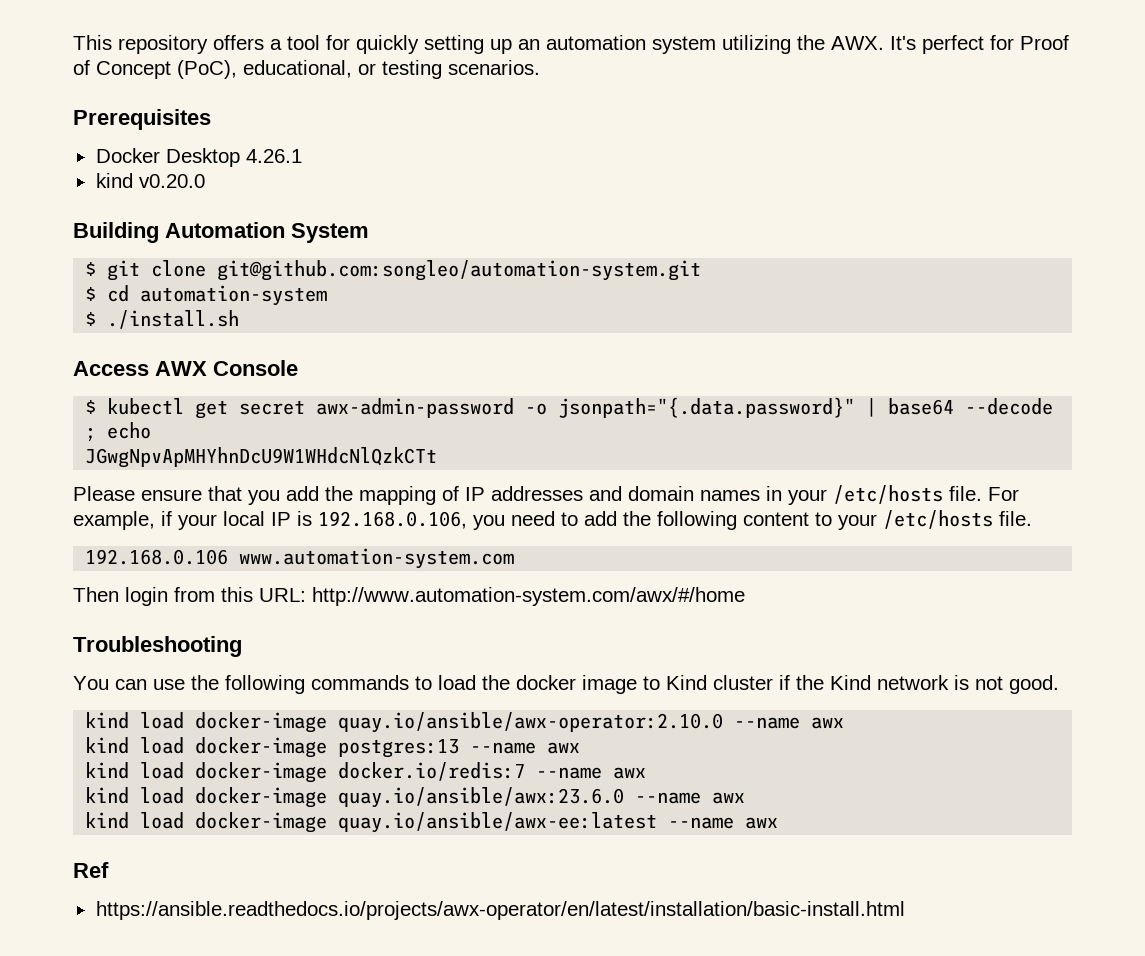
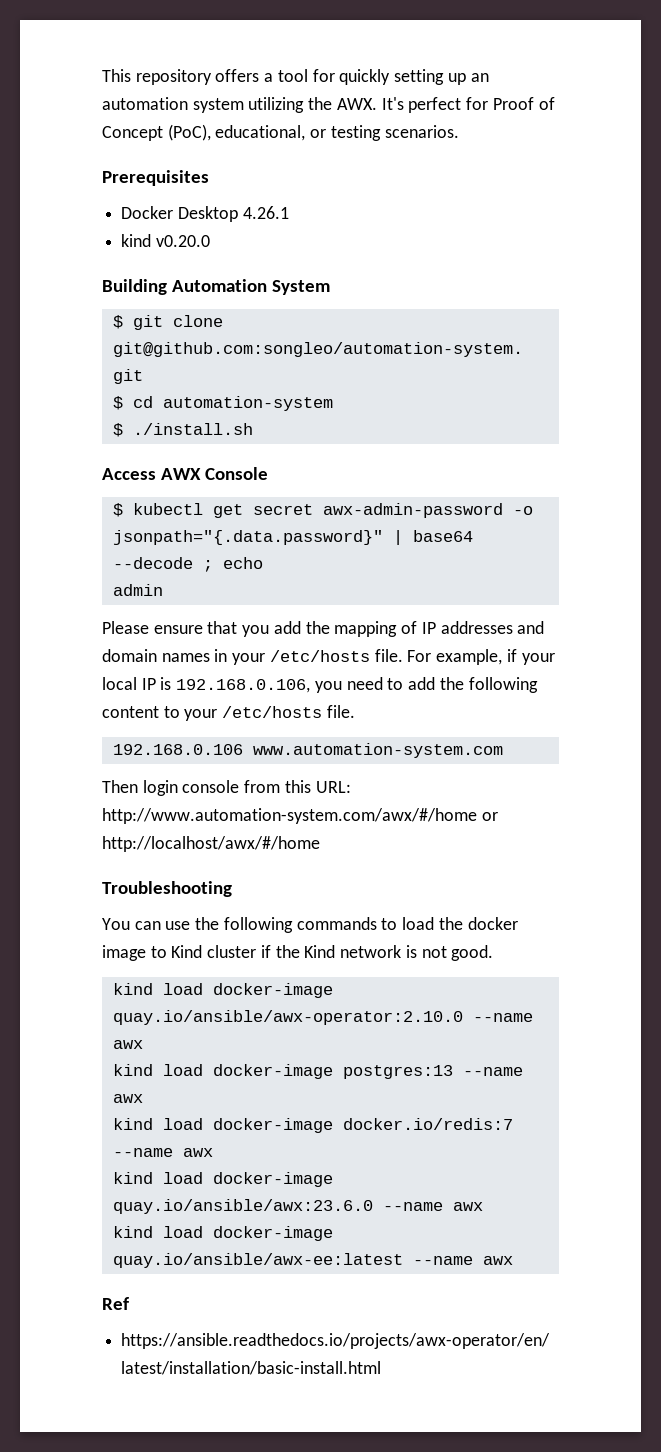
- JGwgNpvApMHYhnDcU9W1WHdcNlQzkCTt
+ admin
- Then login from this URL: http://www.automation-system.com/awx/#/home
+ Then login console from this URL: http://www.automation-system.com/awx/#/home or http://localhost/awx/#/home

